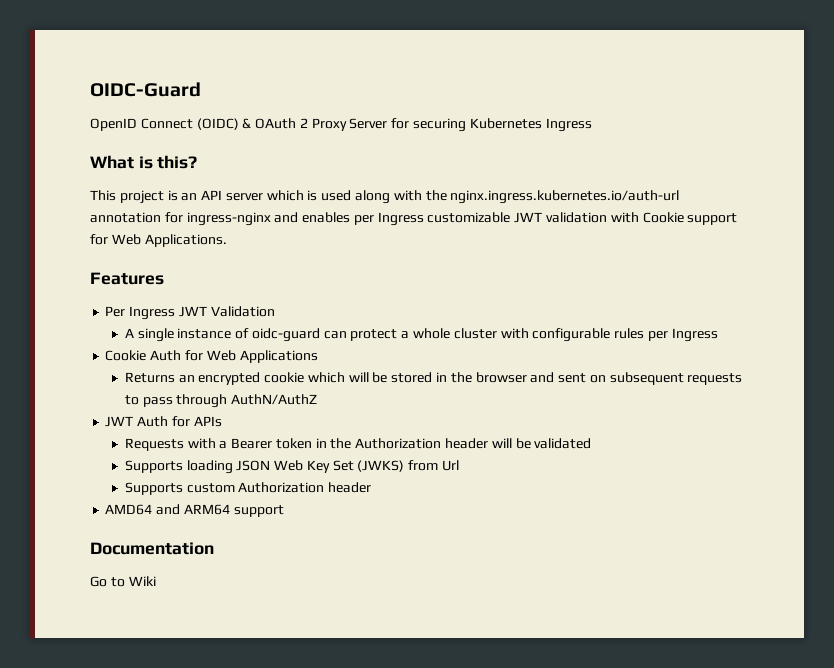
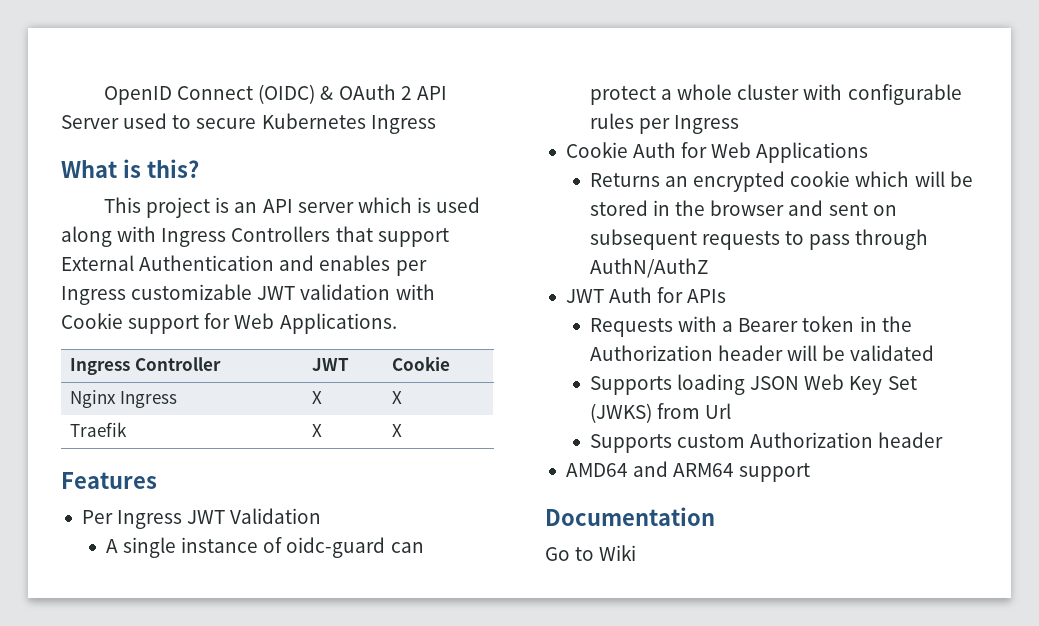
- OIDC-Guard
- OpenID Connect (OIDC) & OAuth 2 Proxy Server for securing Kubernetes Ingress
+ OpenID Connect (OIDC) & OAuth 2 API Server used to secure Kubernetes Ingress
- This project is an API server which is used along with the nginx.ingress.kubernetes.io/auth-url annotation for ingress-nginx and enables per Ingress customizable JWT validation with Cookie support for Web Applications.
+ This project is an API server which is used along with Ingress Controllers that support External Authentication and enables per Ingress customizable JWT validation with Cookie support for Web Applications.
+ Ingress Controller | JWT | Cookie
+ Nginx Ingress | X | X
+ Traefik | X | X

